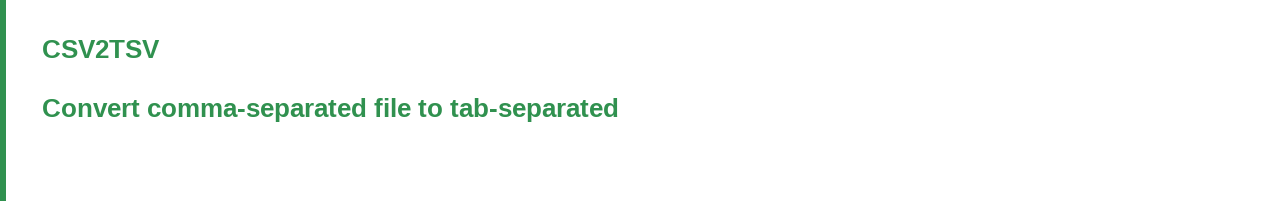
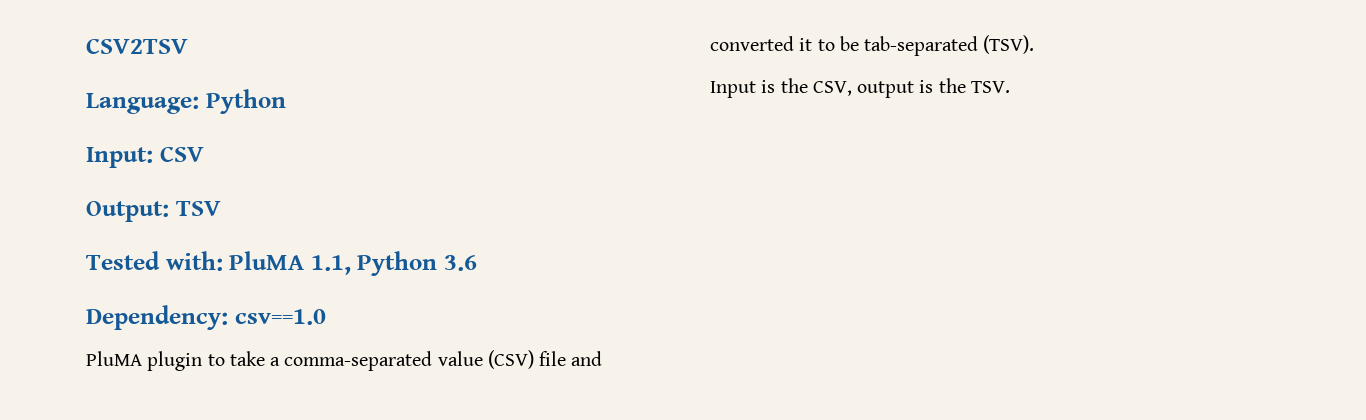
- Convert comma-separated file to tab-separated
+ Language: Python
+ Input: CSV
+ Output: TSV
+ Tested with: PluMA 1.1, Python 3.6
+ Dependency: csv==1.0
+ PluMA plugin to take a comma-separated value (CSV) file and converted it to be tab-separated (TSV).
+ Input is the CSV, output is the TSV.

